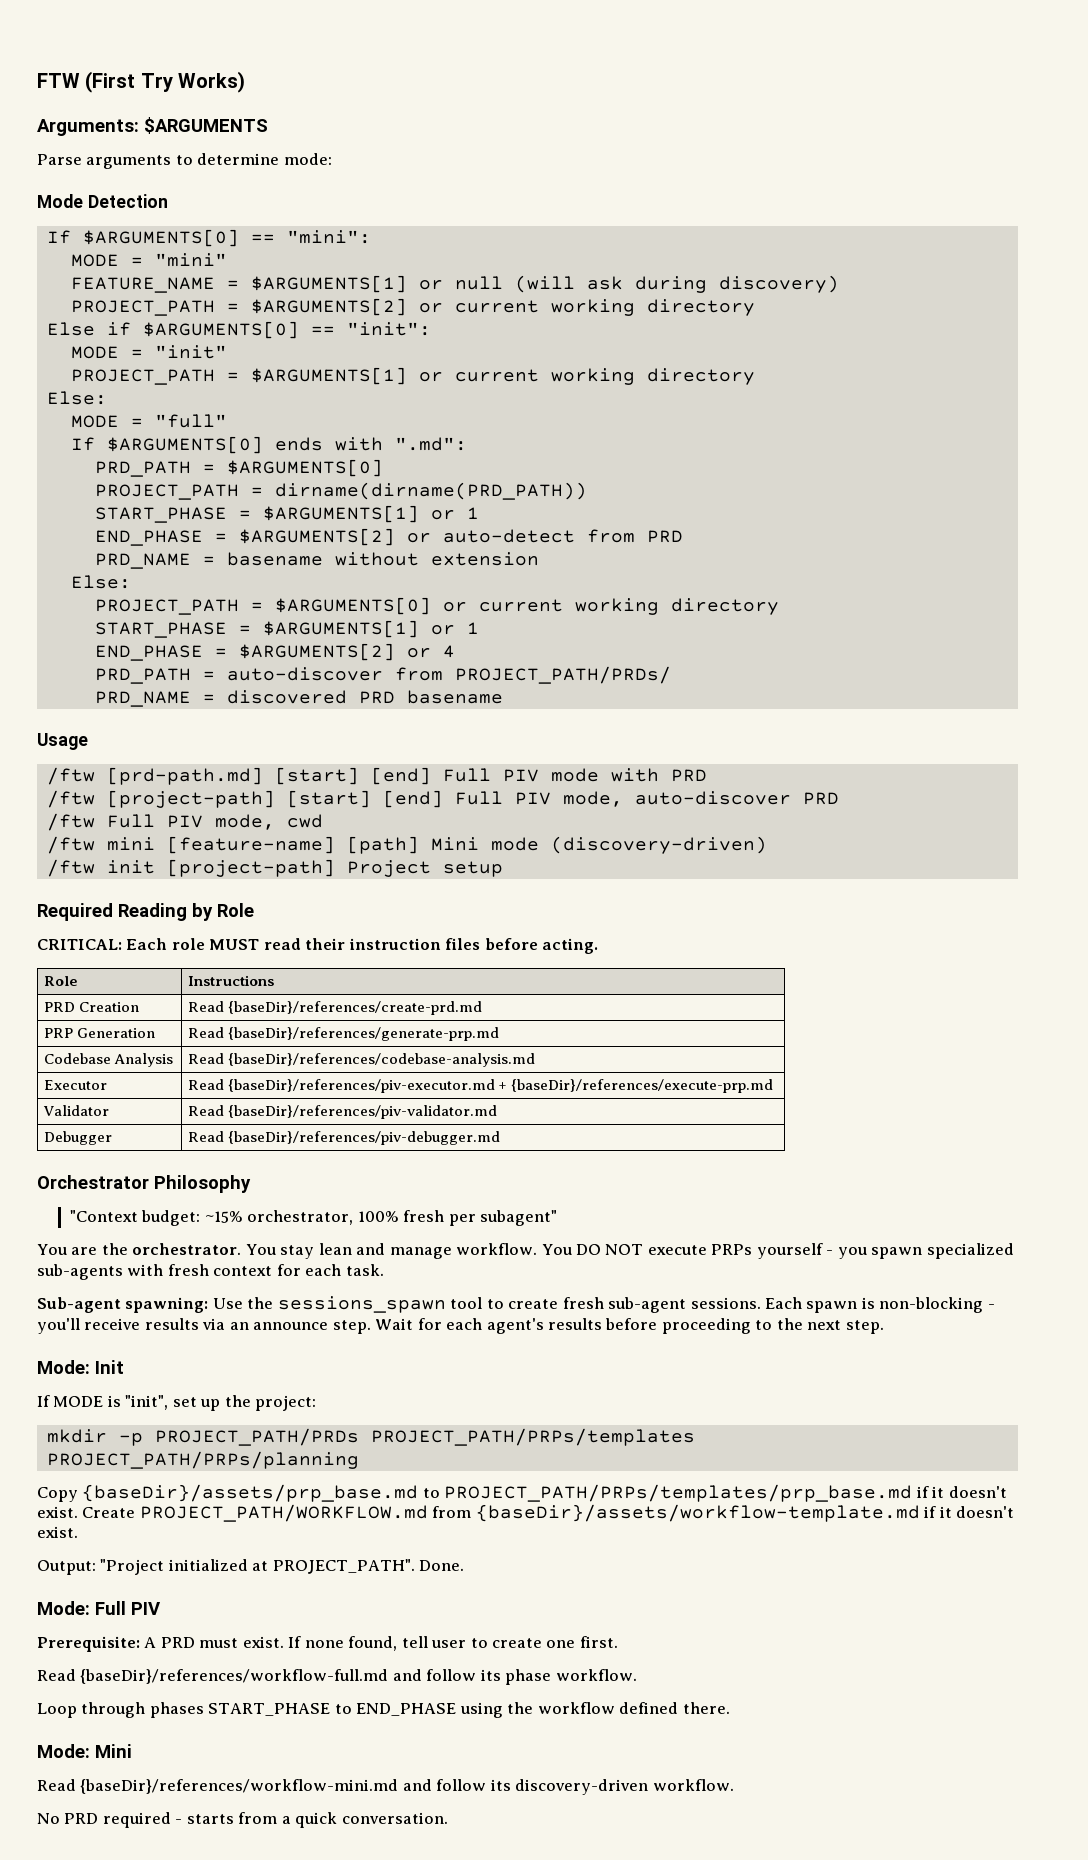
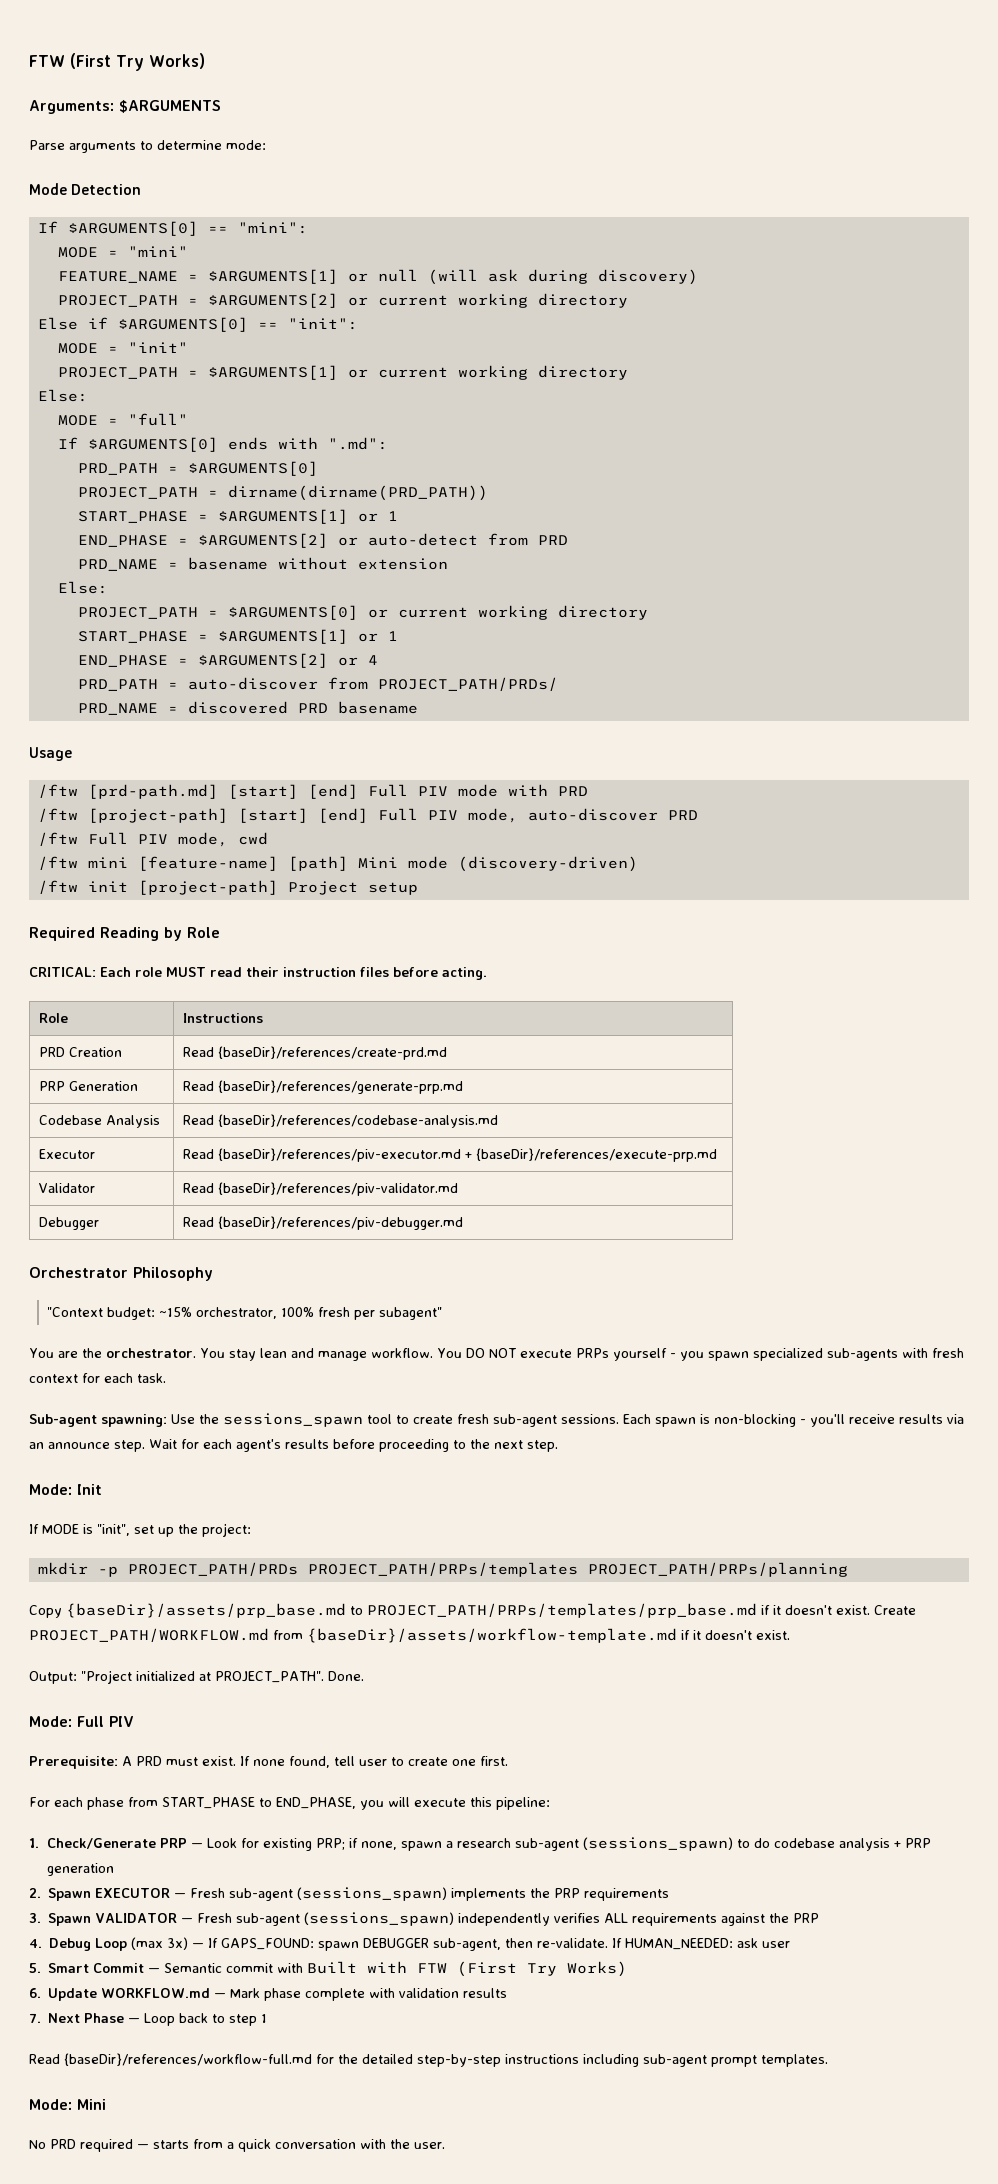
- Read {baseDir}/references/workflow-full.md and follow its phase workflow.
- Loop through phases START_PHASE to END_PHASE using the workflow defined there.
+ For each phase from START_PHASE to END_PHASE, you will execute this pipeline:
+ 1. Check/Generate PRP — Look for existing PRP; if none, spawn a research sub-agent (sessions_spawn) to do codebase analysis + PRP generation
+ 2. Spawn EXECUTOR — Fresh sub-agent (sessions_spawn) implements the PRP requirements
+ 3. Spawn VALIDATOR — Fresh sub-agent (sessions_spawn) independently verifies ALL requirements against the PRP
+ 4. Debug Loop (max 3x) — If GAPS_FOUND: spawn DEBUGGER sub-agent, then re-validate. If HUMAN_NEEDED: ask user
+ 5. Smart Commit — Semantic commit with Built with FTW (First Try Works)
+ 6. Update WORKFLOW.md — Mark phase complete with validation results
+ 7. Next Phase — Loop back to step 1
+ Read {baseDir}/references/workflow-full.md for the detailed step-by-step instructions including sub-agent prompt templates.
  Mode: Mini
- Read {baseDir}/references/workflow-mini.md and follow its discovery-driven workflow.
- No PRD required - starts from a quick conversation.
+ No PRD required — starts from a quick conversation with the user.

